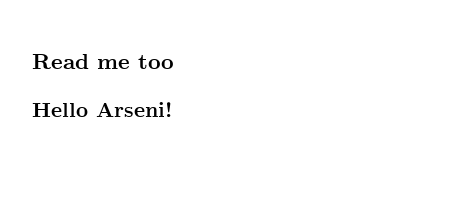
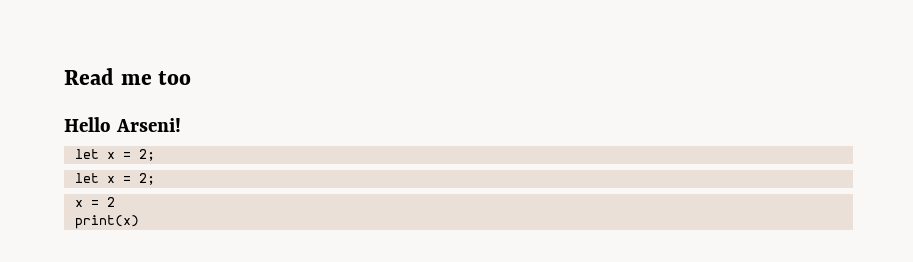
  Hello Arseni!
+ let x = 2;
+ let x = 2;
+ x = 2
+ print(x)

